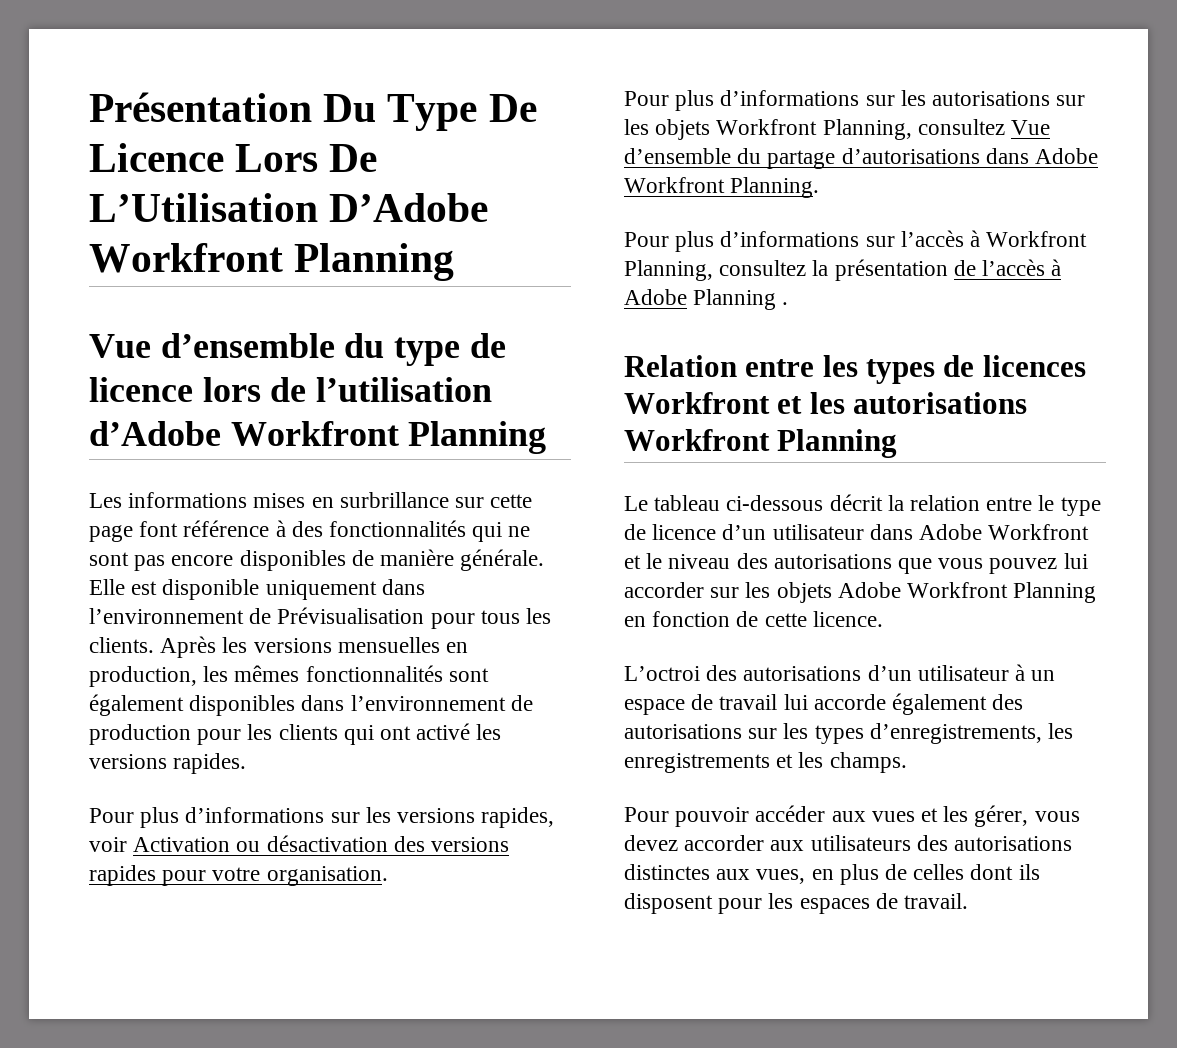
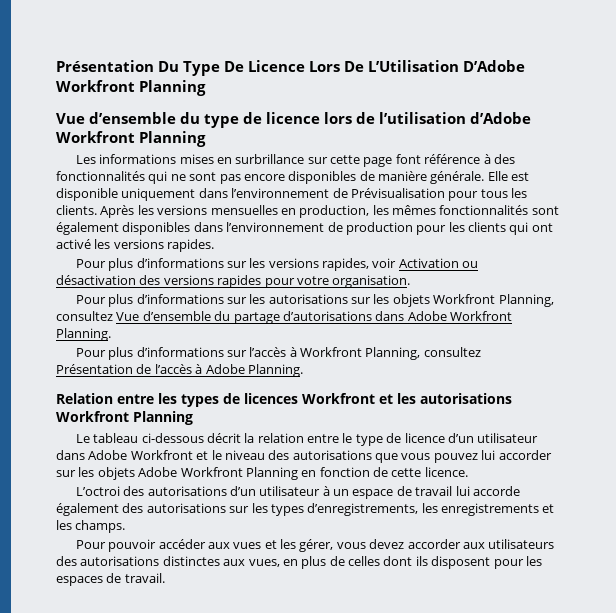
- Pour plus d’informations sur l’accès à Workfront Planning, consultez la présentation de l’accès à Adobe Planning .
+ Pour plus d’informations sur l’accès à Workfront Planning, consultez Présentation de l’accès à Adobe Planning.

